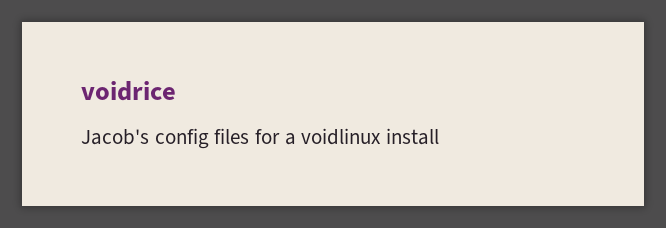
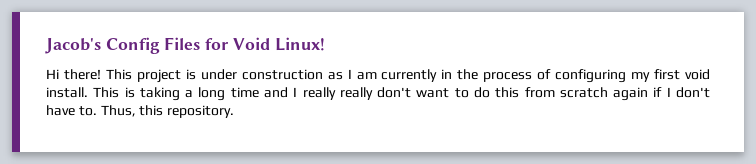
- voidrice
- Jacob's config files for a voidlinux install
+ Jacob's Config Files for Void Linux!
+ Hi there! This project is under construction as I am currently in the process of configuring my first void install. This is taking a long time and I really really don't want to do this from scratch again if I don't have to. Thus, this repository.

